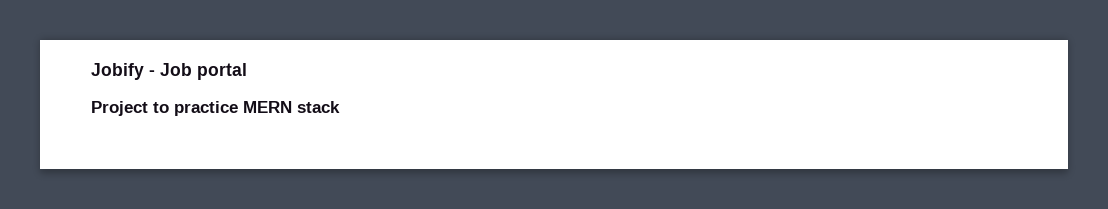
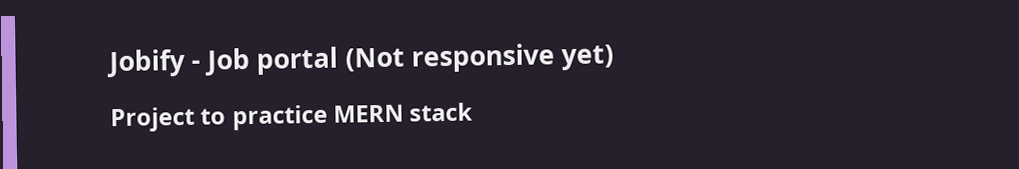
- Jobify - Job portal
+ Jobify - Job portal (Not responsive yet)

